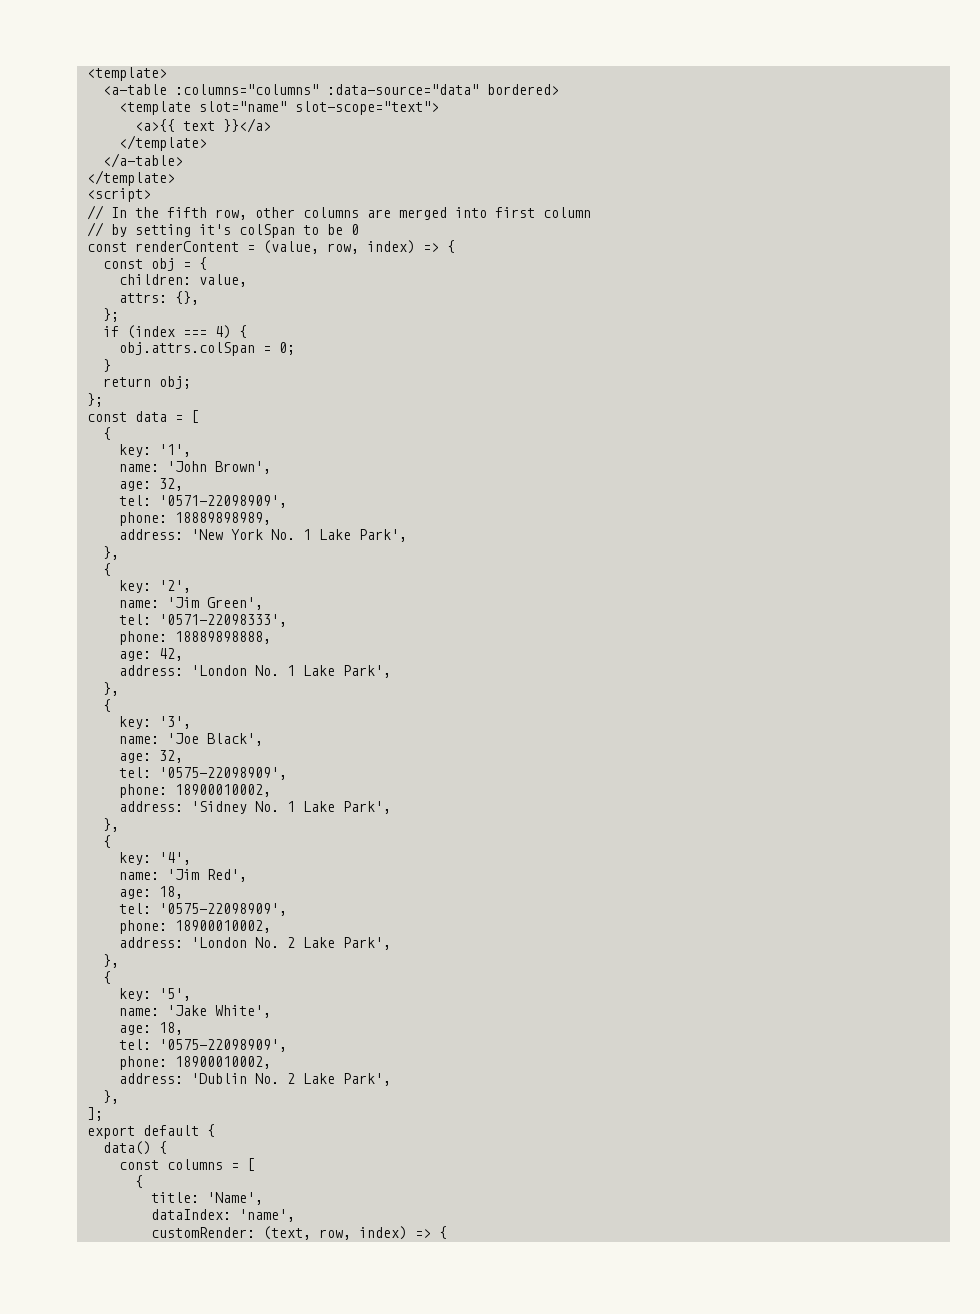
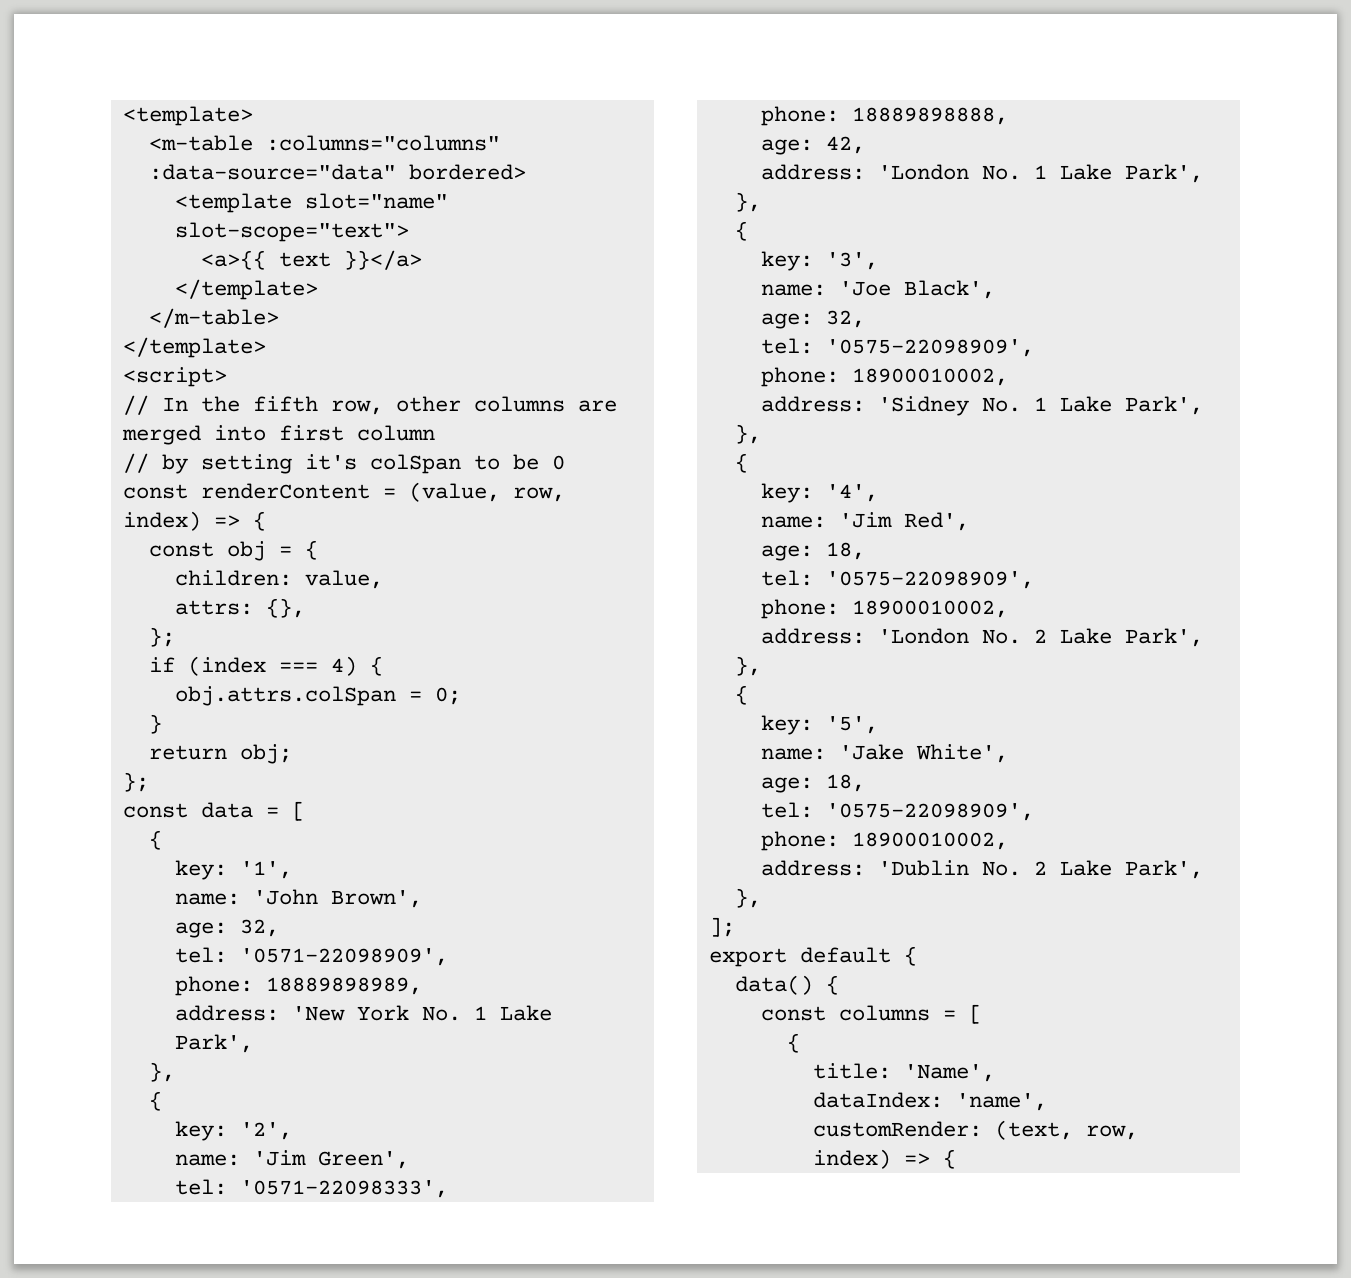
- <a-table :columns="columns" :data-source="data" bordered>
+ <m-table :columns="columns" :data-source="data" bordered>
- </a-table>
+ </m-table>

